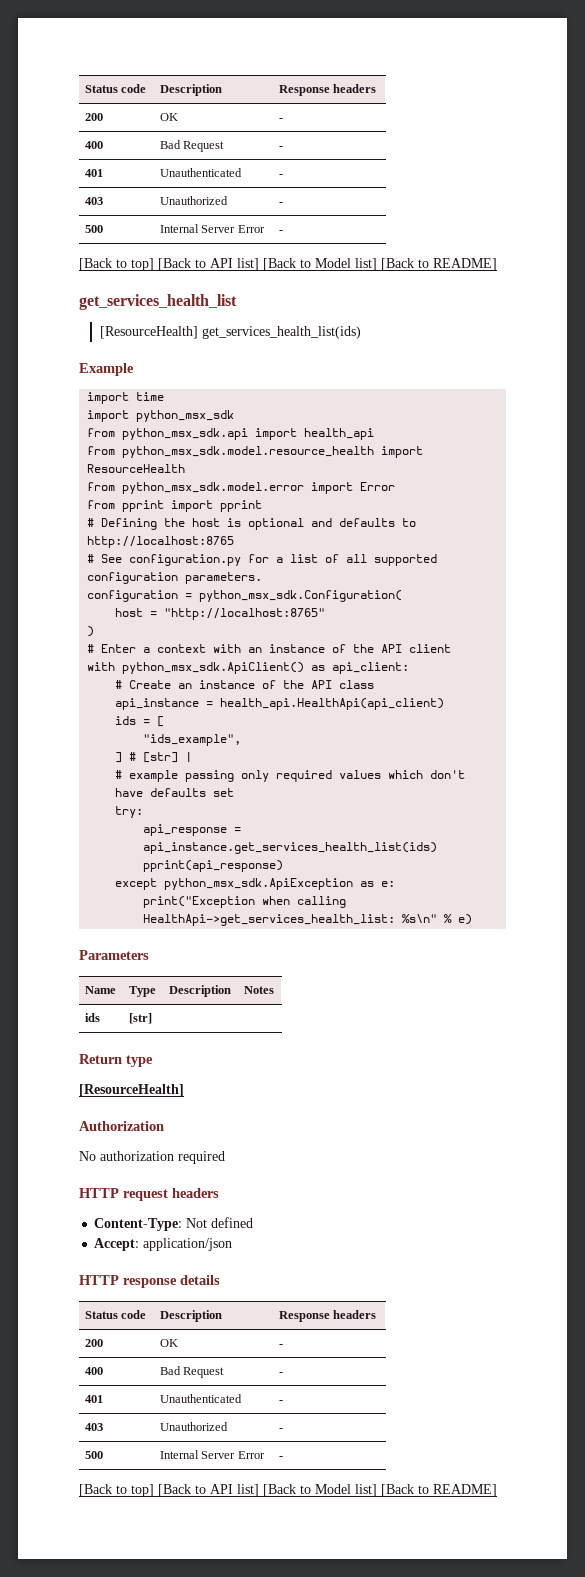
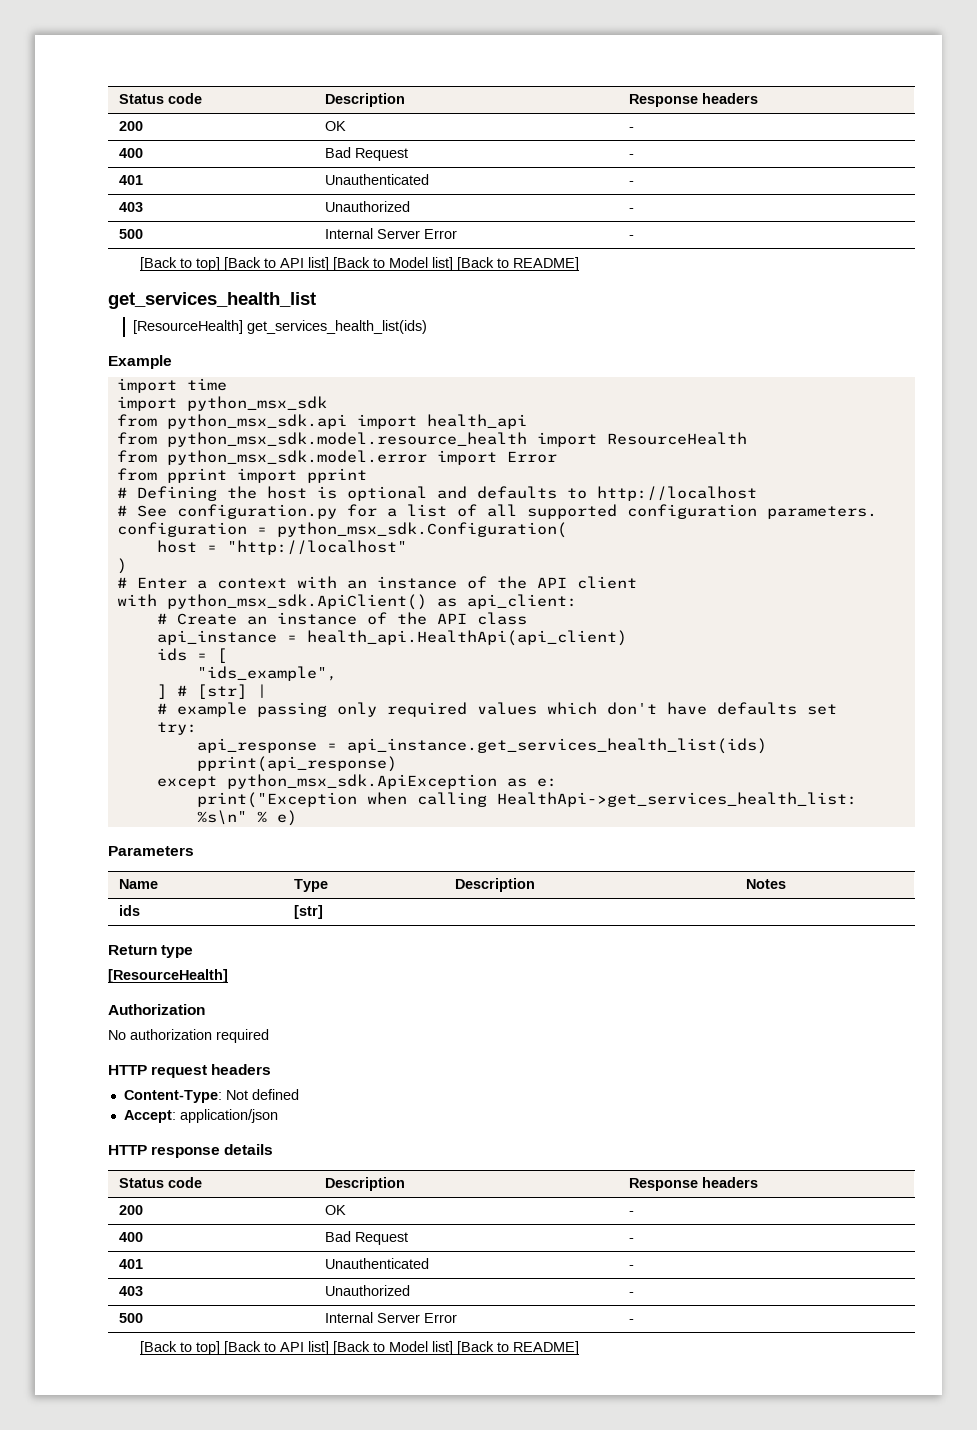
- # Defining the host is optional and defaults to http://localhost:8765
+ # Defining the host is optional and defaults to http://localhost
- host = "http://localhost:8765"
+ host = "http://localhost"

